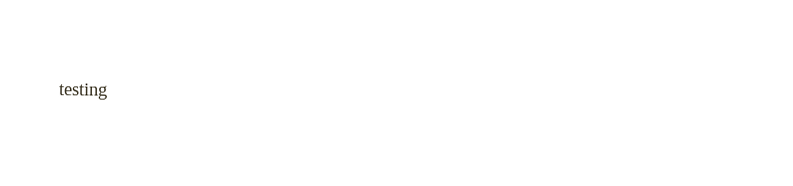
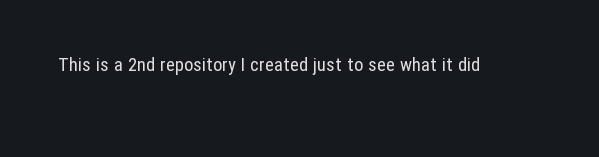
- testing
+ This is a 2nd repository I created just to see what it did

